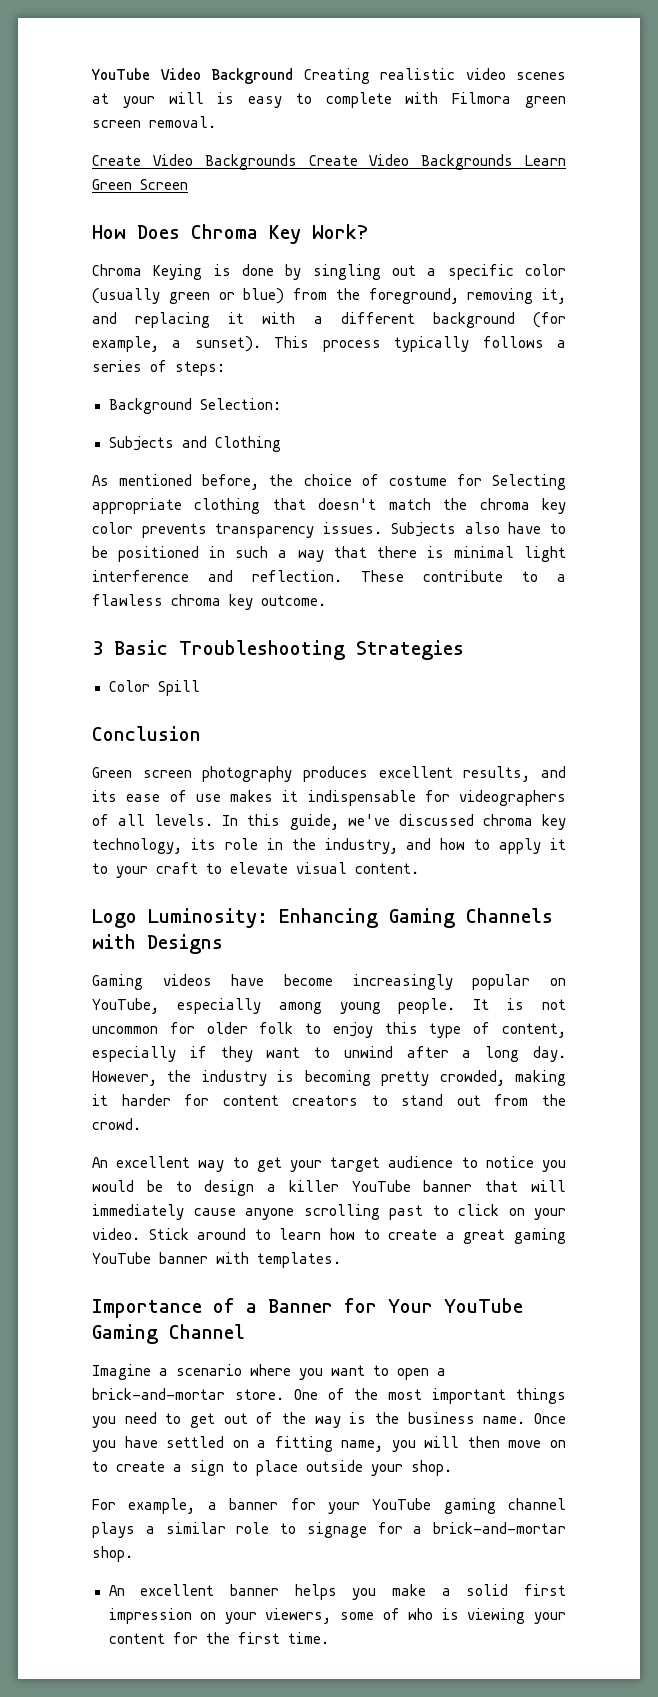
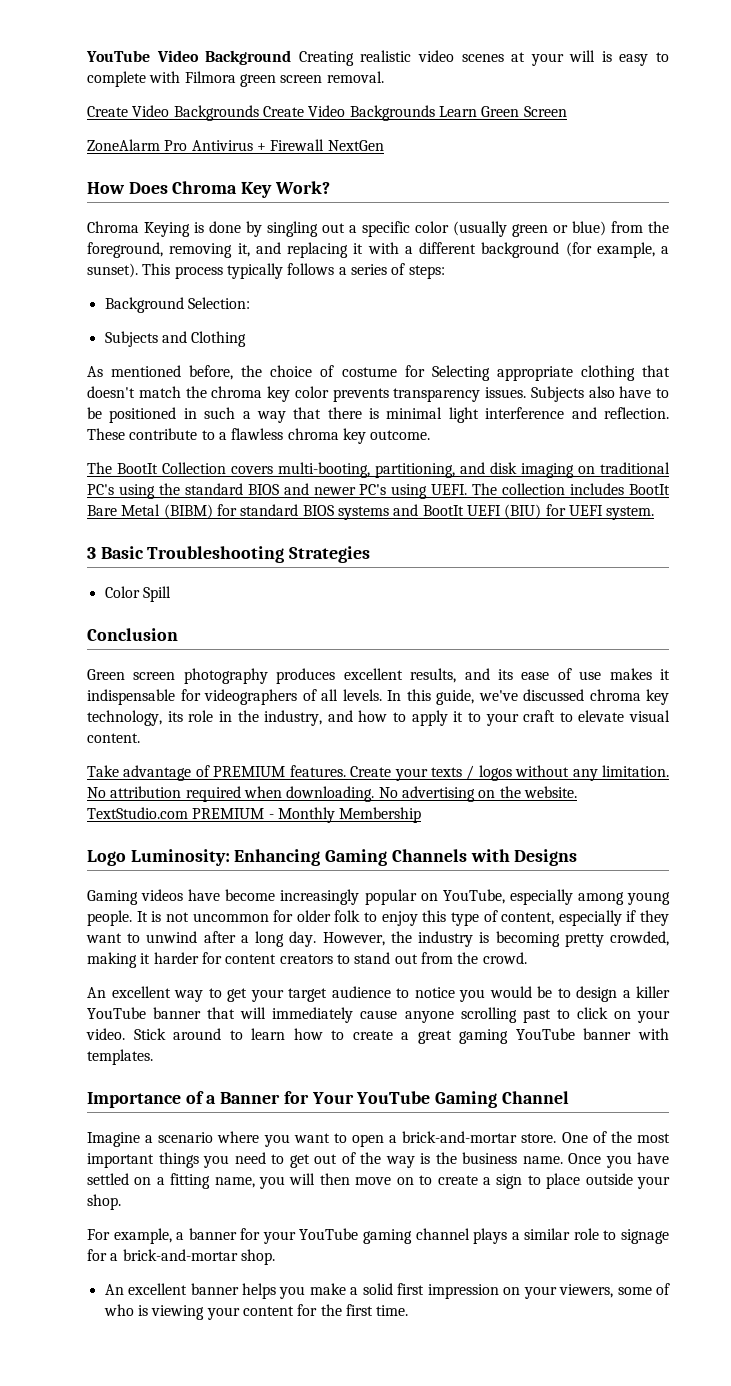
+ ZoneAlarm Pro Antivirus + Firewall NextGen
+ The BootIt Collection covers multi-booting, partitioning, and disk imaging on traditional PC's using the standard BIOS and newer PC's using UEFI. The collection includes BootIt Bare Metal (BIBM) for standard BIOS systems and BootIt UEFI (BIU) for UEFI system.
+ Take advantage of PREMIUM features. Create your texts / logos without any limitation. No attribution required when downloading. No advertising on the website. TextStudio.com PREMIUM - Monthly Membership

